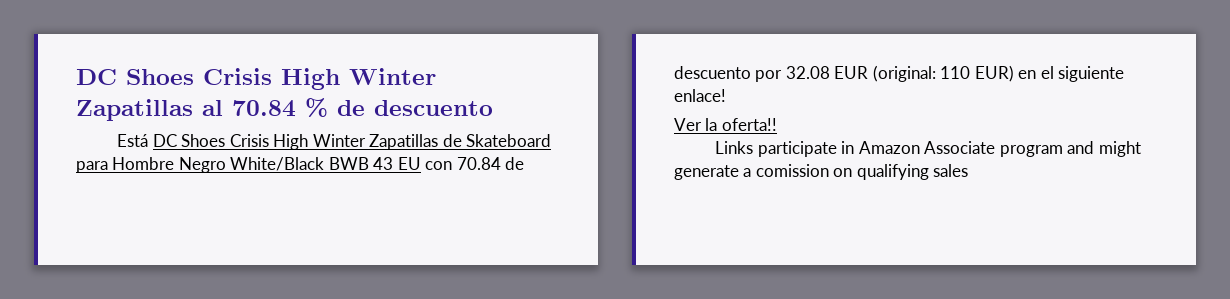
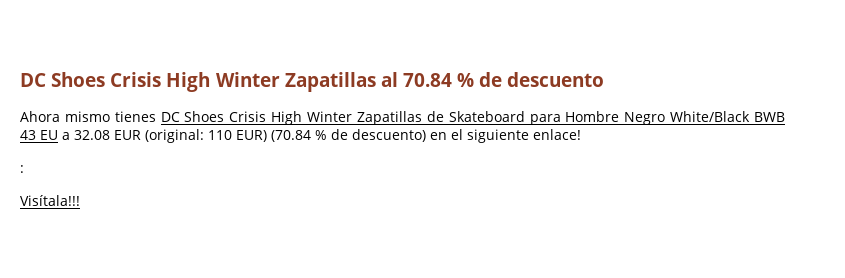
- Está DC Shoes Crisis High Winter Zapatillas de Skateboard para Hombre Negro White/Black BWB 43 EU con 70.84 de descuento por 32.08 EUR (original: 110 EUR) en el siguiente enlace!
+ Ahora mismo tienes DC Shoes Crisis High Winter Zapatillas de Skateboard para Hombre Negro White/Black BWB 43 EU a 32.08 EUR (original: 110 EUR) (70.84 % de descuento) en el siguiente enlace!
- Ver la oferta!!
- Links participate in Amazon Associate program and might generate a comission on qualifying sales
+ :
+ Visítala!!!

